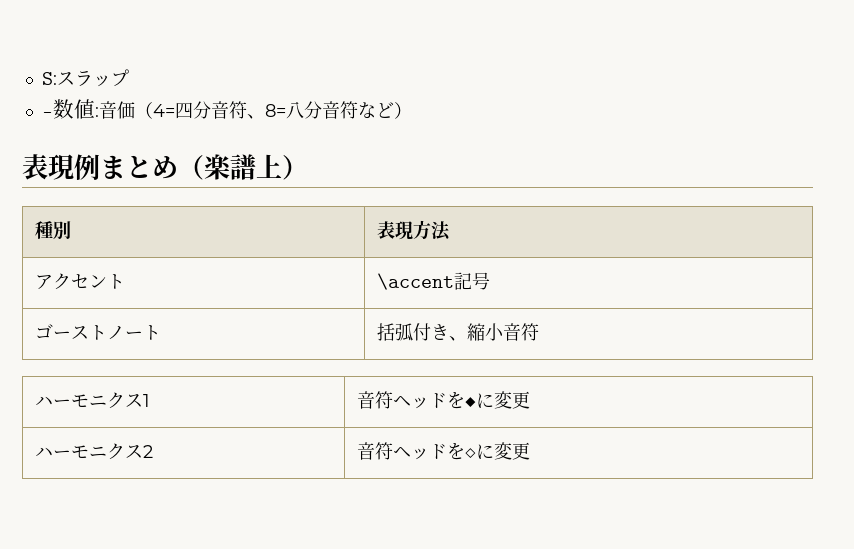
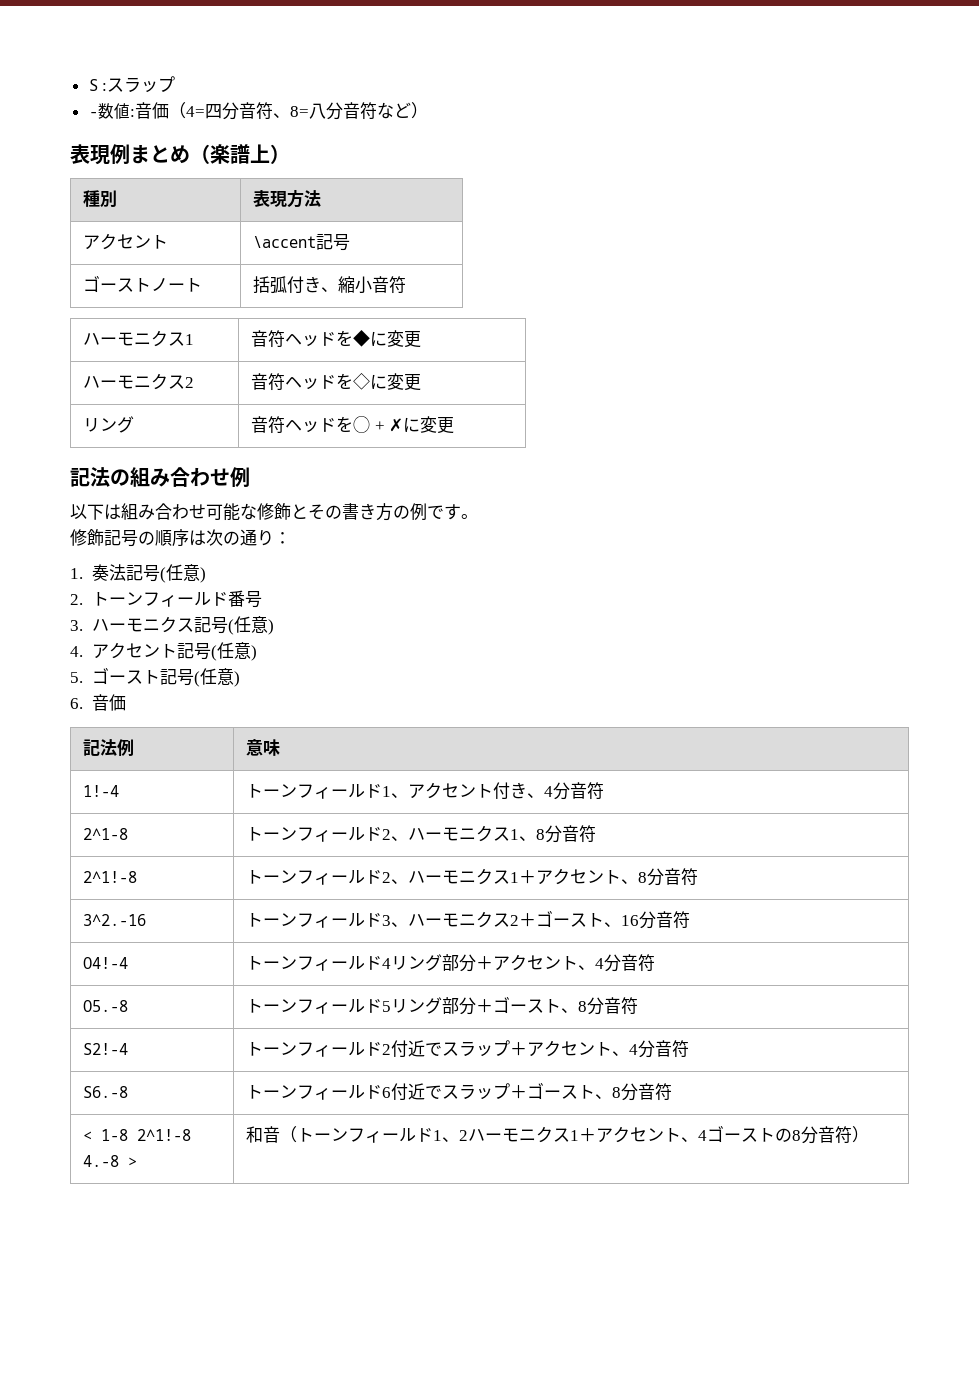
- S:スラップ
+ S :スラップ
+ リング | 音符ヘッドを◯ + ✗に変更
+ 記法の組み合わせ例
+ 以下は組み合わせ可能な修飾とその書き方の例です。
+ 修飾記号の順序は次の通り：
+ 1.奏法記号(任意)
+ 2.トーンフィールド番号
+ 3.ハーモニクス記号(任意)
+ 4.アクセント記号(任意)
+ 5.ゴースト記号(任意)
+ 6.音価
+ 記法例 | 意味
+ 1!-4 | トーンフィールド1、アクセント付き、4分音符
+ 2^1-8 | トーンフィールド2、ハーモニクス1、8分音符
+ 2^1!-8 | トーンフィールド2、ハーモニクス1＋アクセント、8分音符
+ 3^2.-16 | トーンフィールド3、ハーモニクス2＋ゴースト、16分音符
+ O4!-4 | トーンフィールド4リング部分＋アクセント、4分音符
+ O5.-8 | トーンフィールド5リング部分＋ゴースト、8分音符
+ S2!-4 | トーンフィールド2付近でスラップ＋アクセント、4分音符
+ S6.-8 | トーンフィールド6付近でスラップ＋ゴースト、8分音符
+ < 1-8 2^1!-8 4.-8 > | 和音（トーンフィールド1、2ハーモニクス1＋アクセント、4ゴーストの8分音符）

